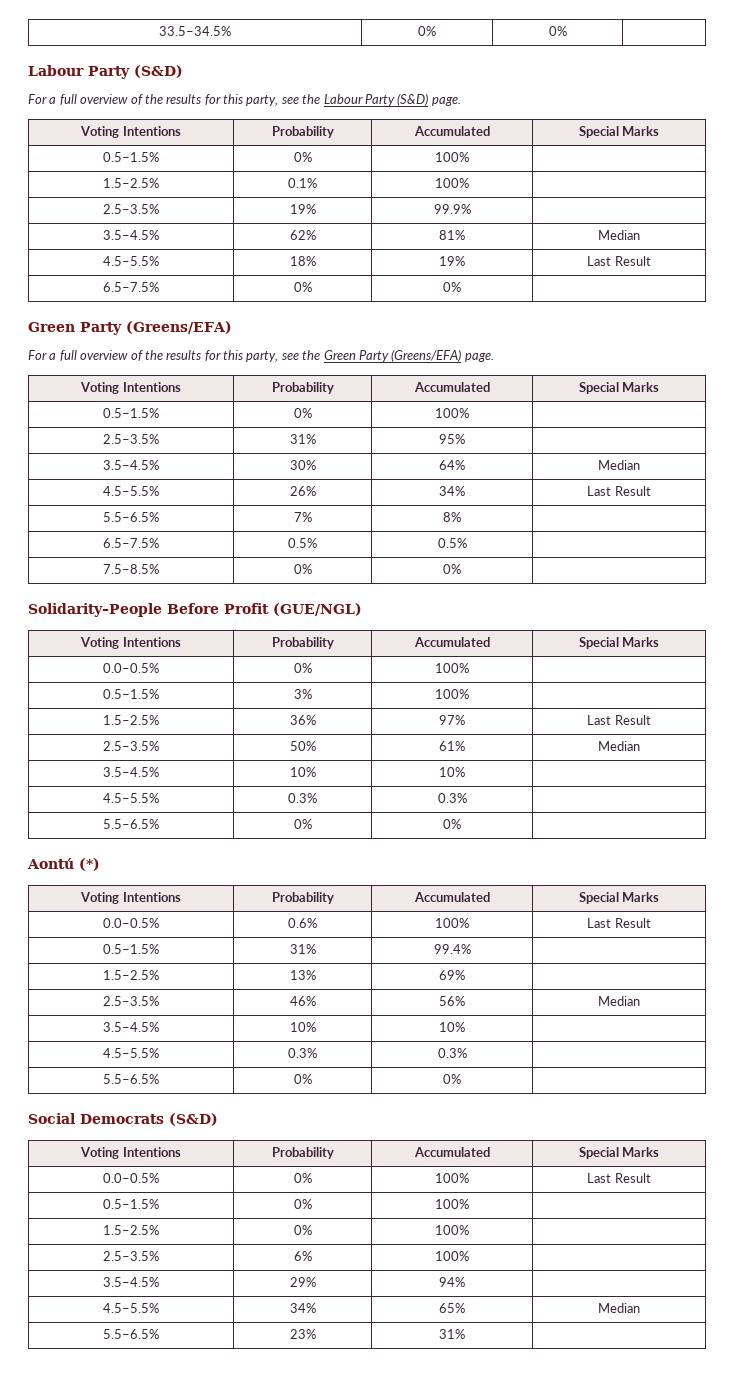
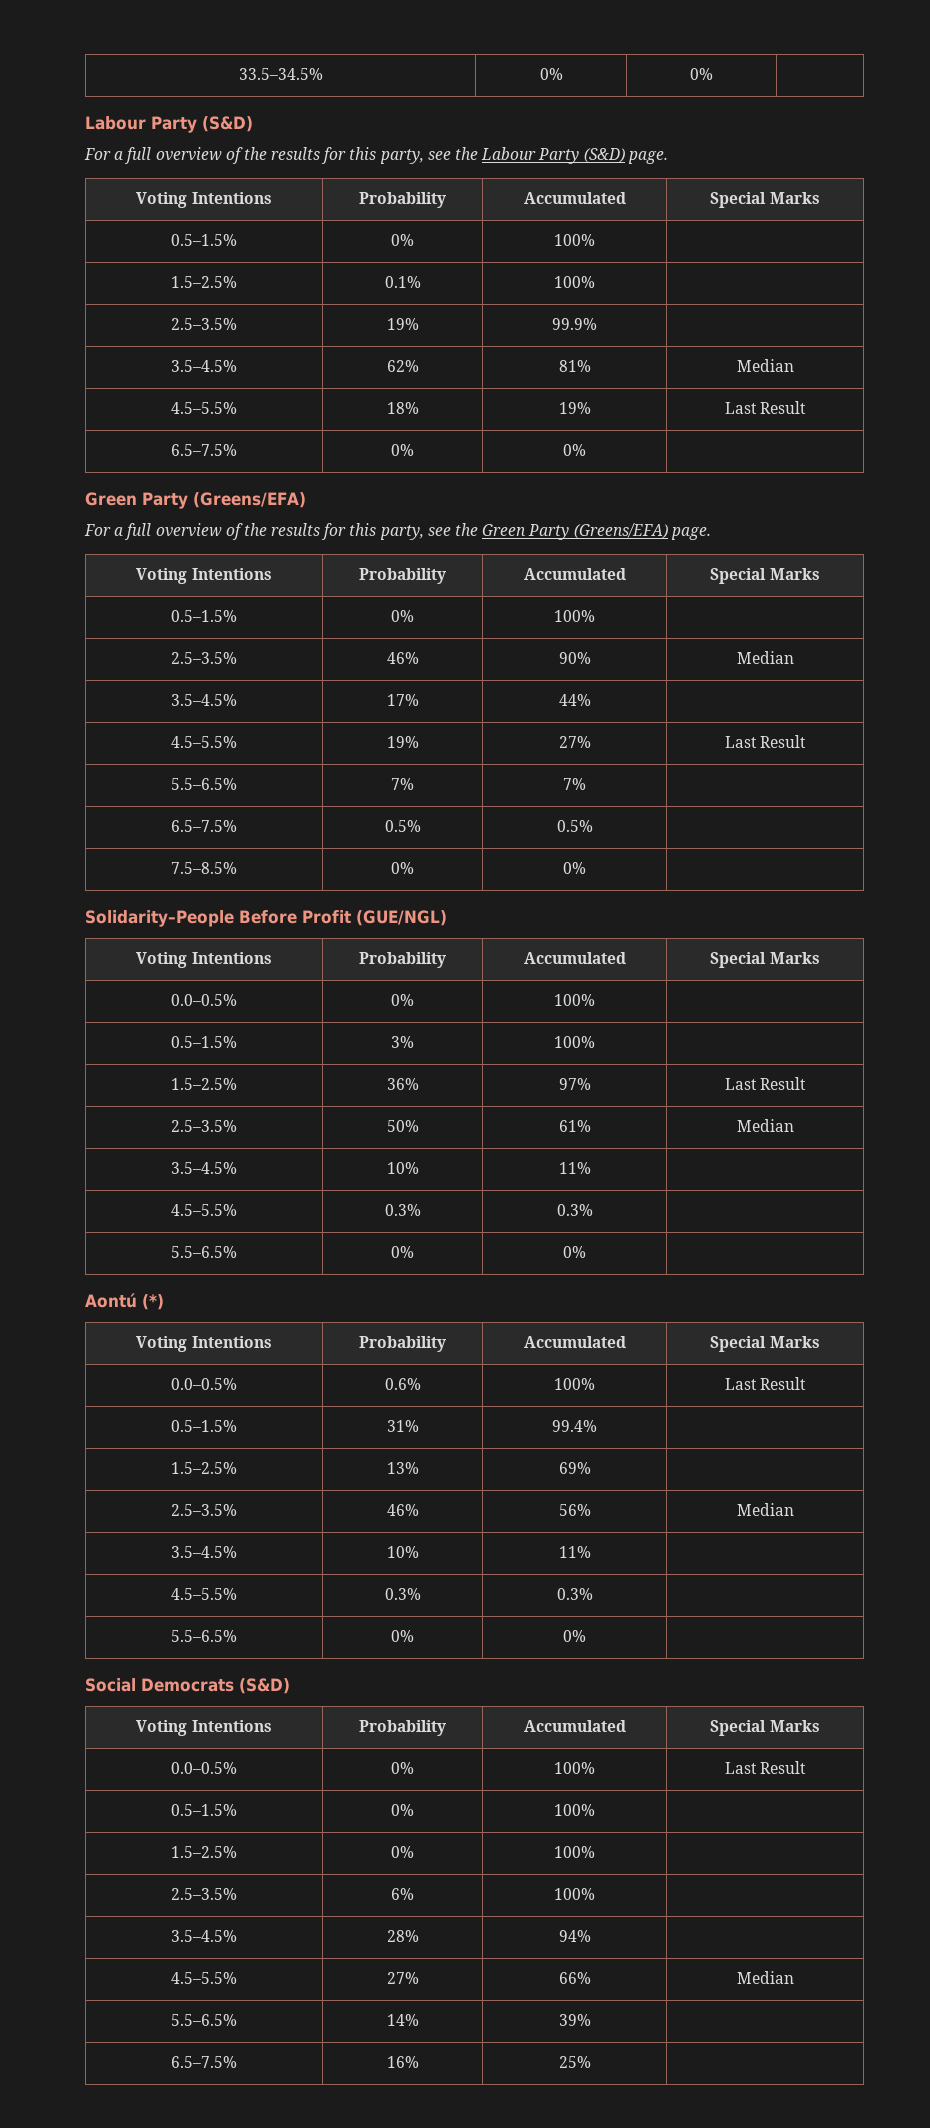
- 2.5–3.5% | 31% | 95% |
- 3.5–4.5% | 30% | 64% | Median
- 4.5–5.5% | 26% | 34% | Last Result
+ 2.5–3.5% | 46% | 90% | Median
+ 3.5–4.5% | 17% | 44% |
+ 4.5–5.5% | 19% | 27% | Last Result
- 5.5–6.5% | 7% | 8% |
+ 5.5–6.5% | 7% | 7% |
  2.5–3.5% | 50% | 61% | Median
- 3.5–4.5% | 10% | 10% |
+ 3.5–4.5% | 10% | 11% |
  2.5–3.5% | 46% | 56% | Median
- 3.5–4.5% | 10% | 10% |
+ 3.5–4.5% | 10% | 11% |
- 3.5–4.5% | 29% | 94% |
+ 3.5–4.5% | 28% | 94% |
- 4.5–5.5% | 34% | 65% | Median
+ 4.5–5.5% | 27% | 66% | Median
- 5.5–6.5% | 23% | 31% |
+ 5.5–6.5% | 14% | 39% |
+ 6.5–7.5% | 16% | 25% |

